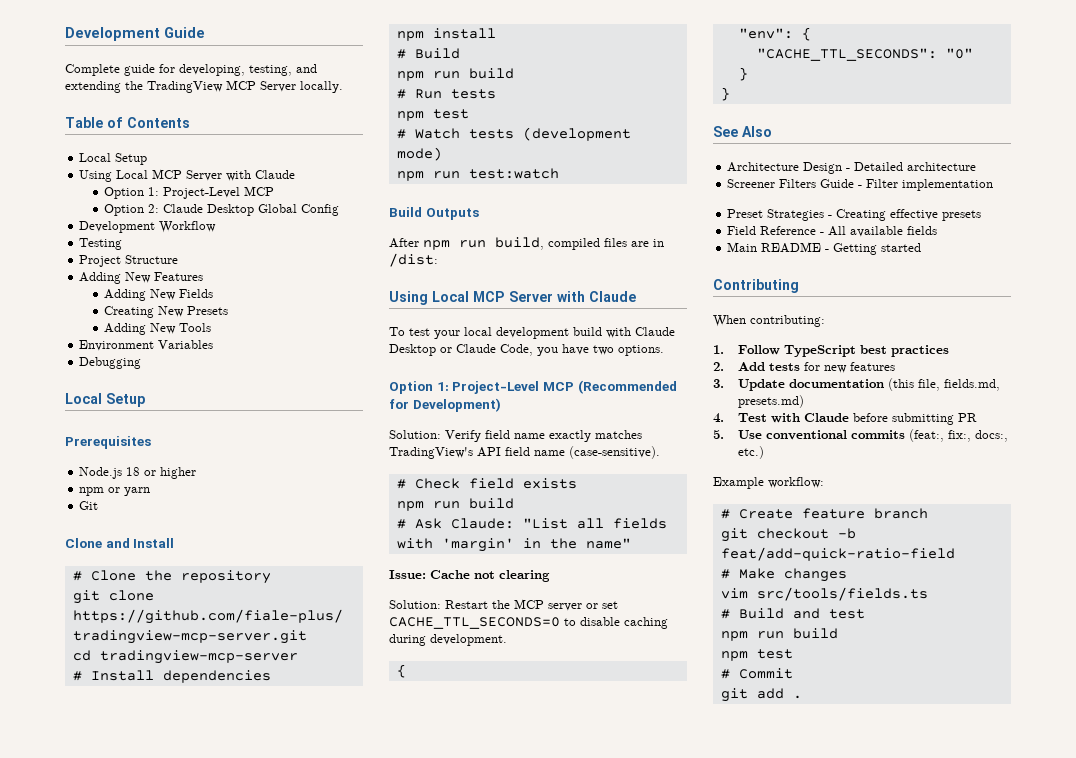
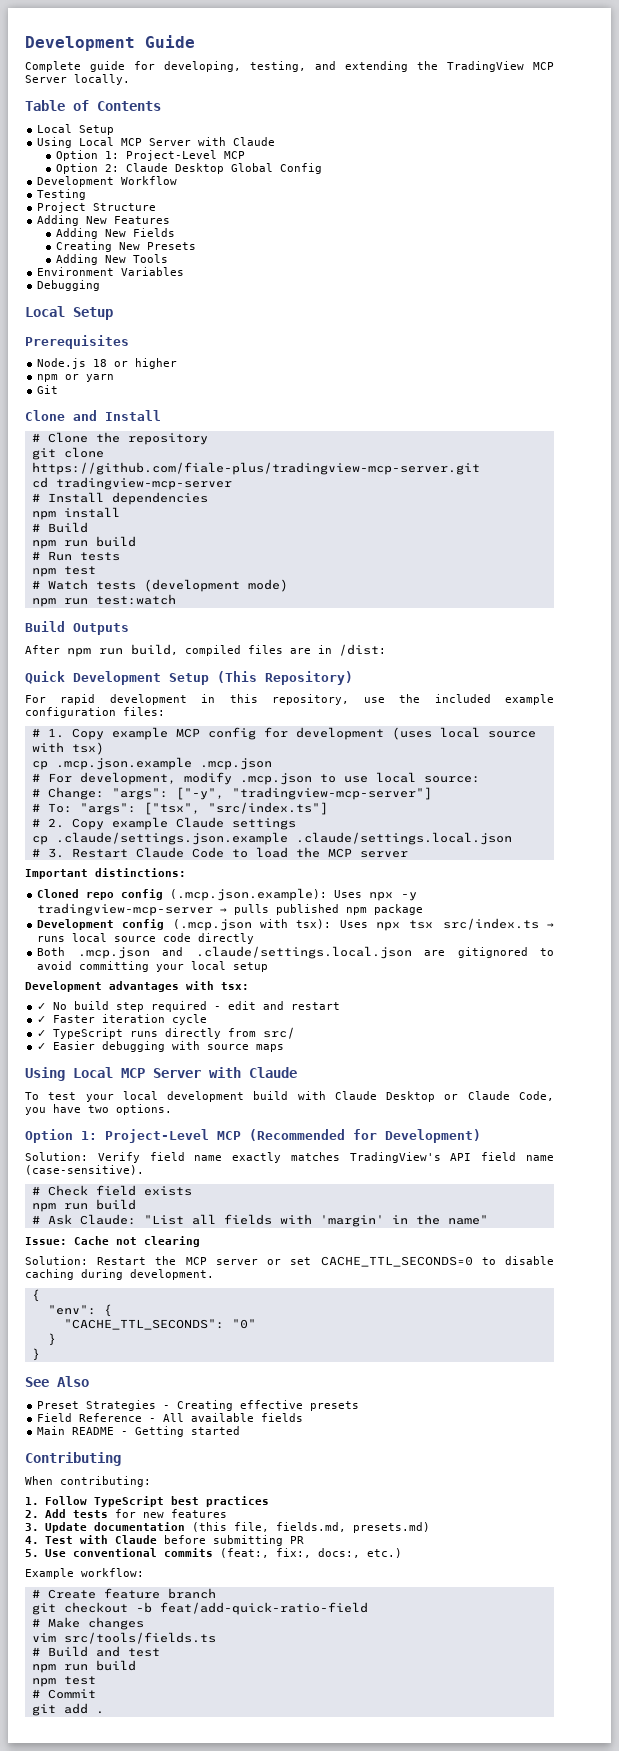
+ Quick Development Setup (This Repository)
+ For rapid development in this repository, use the included example configuration files:
+ # 1. Copy example MCP config for development (uses local source with tsx)
+ cp .mcp.json.example .mcp.json
+ # For development, modify .mcp.json to use local source:
+ # Change: "args": ["-y", "tradingview-mcp-server"]
+ # To: "args": ["tsx", "src/index.ts"]
+ # 2. Copy example Claude settings
+ cp .claude/settings.json.example .claude/settings.local.json
+ # 3. Restart Claude Code to load the MCP server
+ Important distinctions:
+ Cloned repo config (.mcp.json.example): Uses npx -y tradingview-mcp-server → pulls published npm package
+ Development config (.mcp.json with tsx): Uses npx tsx src/index.ts → runs local source code directly
+ Both .mcp.json and .claude/settings.local.json are gitignored to avoid committing your local setup
+ Development advantages with tsx:
+ ✓ No build step required - edit and restart
+ ✓ Faster iteration cycle
+ ✓ TypeScript runs directly from src/
+ ✓ Easier debugging with source maps
- Architecture Design - Detailed architecture
- Screener Filters Guide - Filter implementation

